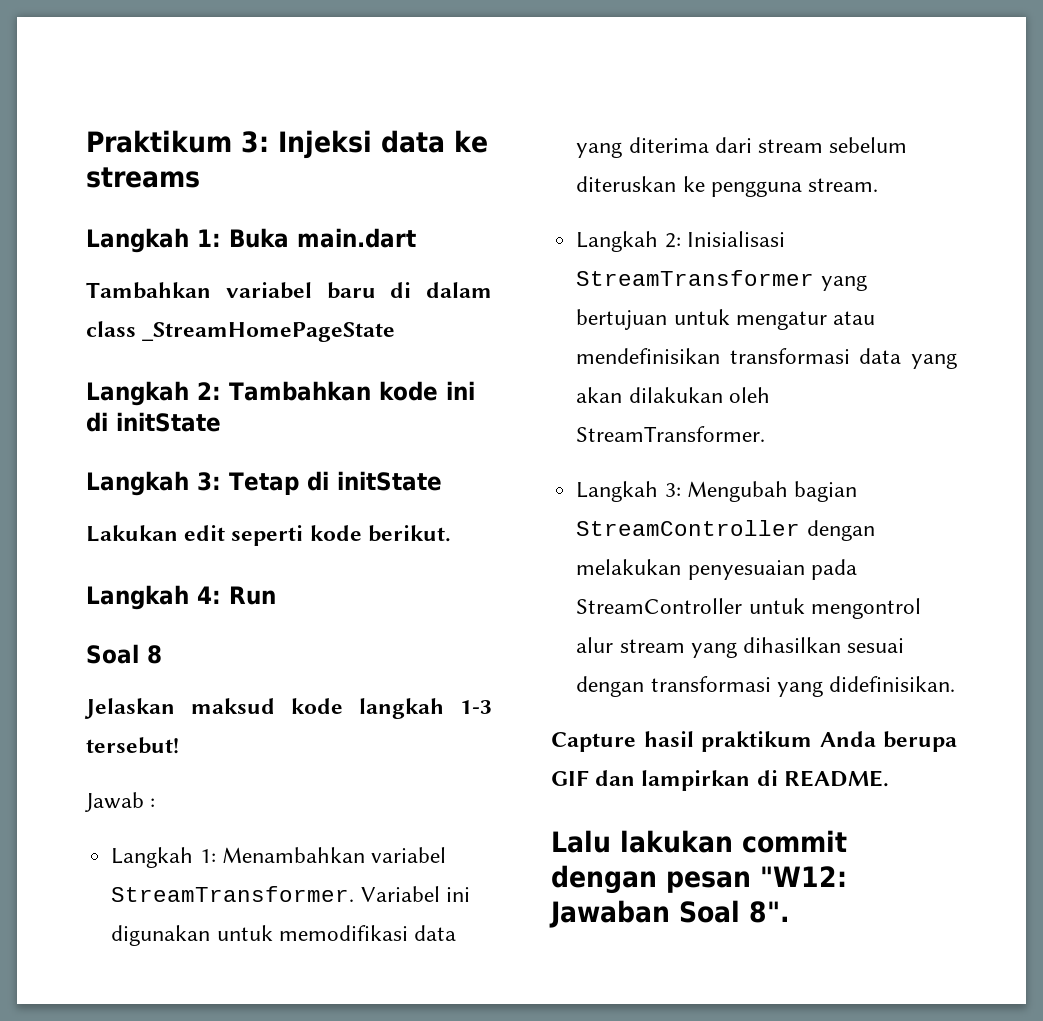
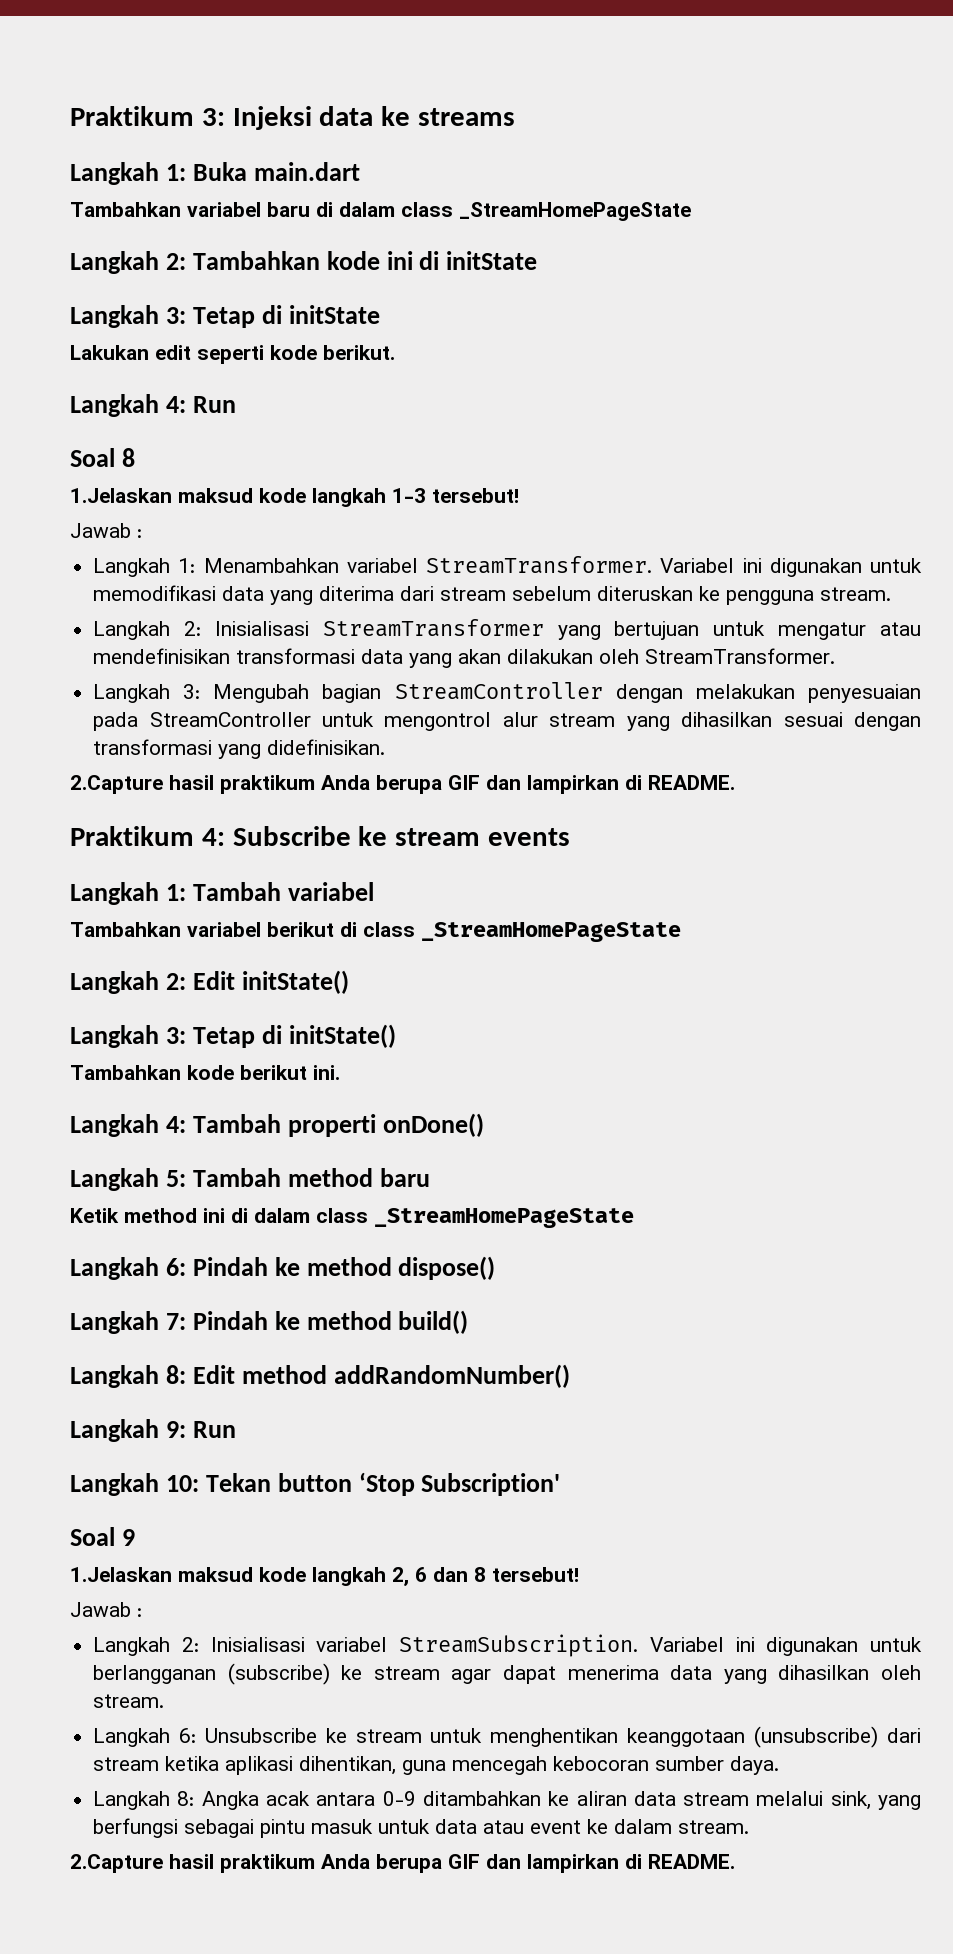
- Jelaskan maksud kode langkah 1-3 tersebut!
+ 1.Jelaskan maksud kode langkah 1-3 tersebut!
  Langkah 3: Mengubah bagian StreamController dengan melakukan penyesuaian pada StreamController untuk mengontrol alur stream yang dihasilkan sesuai dengan transformasi yang didefinisikan.
- Capture hasil praktikum Anda berupa GIF dan lampirkan di README.
+ 2.Capture hasil praktikum Anda berupa GIF dan lampirkan di README.
- Lalu lakukan commit dengan pesan "W12: Jawaban Soal 8".
+ Praktikum 4: Subscribe ke stream events
+ Langkah 1: Tambah variabel
+ Tambahkan variabel berikut di class _StreamHomePageState
+ Langkah 2: Edit initState()
+ Langkah 3: Tetap di initState()
+ Tambahkan kode berikut ini.
+ Langkah 4: Tambah properti onDone()
+ Langkah 5: Tambah method baru
+ Ketik method ini di dalam class _StreamHomePageState
+ Langkah 6: Pindah ke method dispose()
+ Langkah 7: Pindah ke method build()
+ Langkah 8: Edit method addRandomNumber()
+ Langkah 9: Run
+ Langkah 10: Tekan button ‘Stop Subscription'
+ Soal 9
+ 1.Jelaskan maksud kode langkah 2, 6 dan 8 tersebut!
+ Jawab :
+ Langkah 2: Inisialisasi variabel StreamSubscription. Variabel ini digunakan untuk berlangganan (subscribe) ke stream agar dapat menerima data yang dihasilkan oleh stream.
+ Langkah 6: Unsubscribe ke stream untuk menghentikan keanggotaan (unsubscribe) dari stream ketika aplikasi dihentikan, guna mencegah kebocoran sumber daya.
+ Langkah 8: Angka acak antara 0-9 ditambahkan ke aliran data stream melalui sink, yang berfungsi sebagai pintu masuk untuk data atau event ke dalam stream.
+ 2.Capture hasil praktikum Anda berupa GIF dan lampirkan di README.

